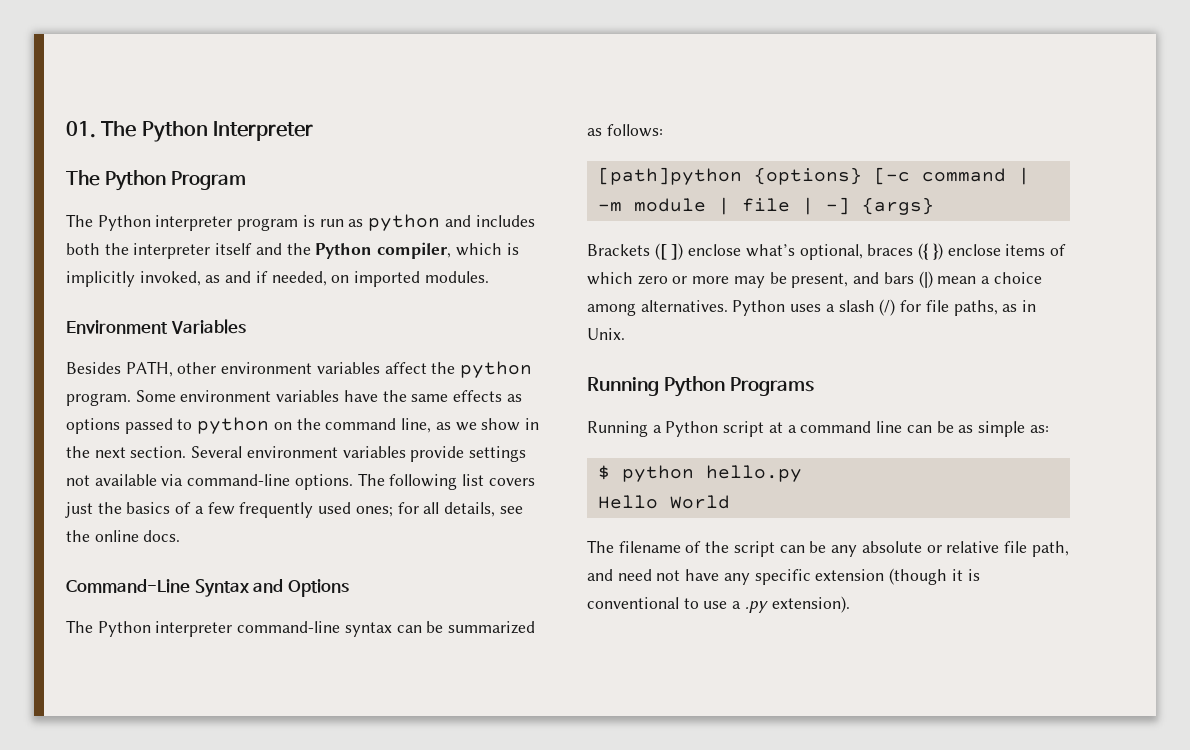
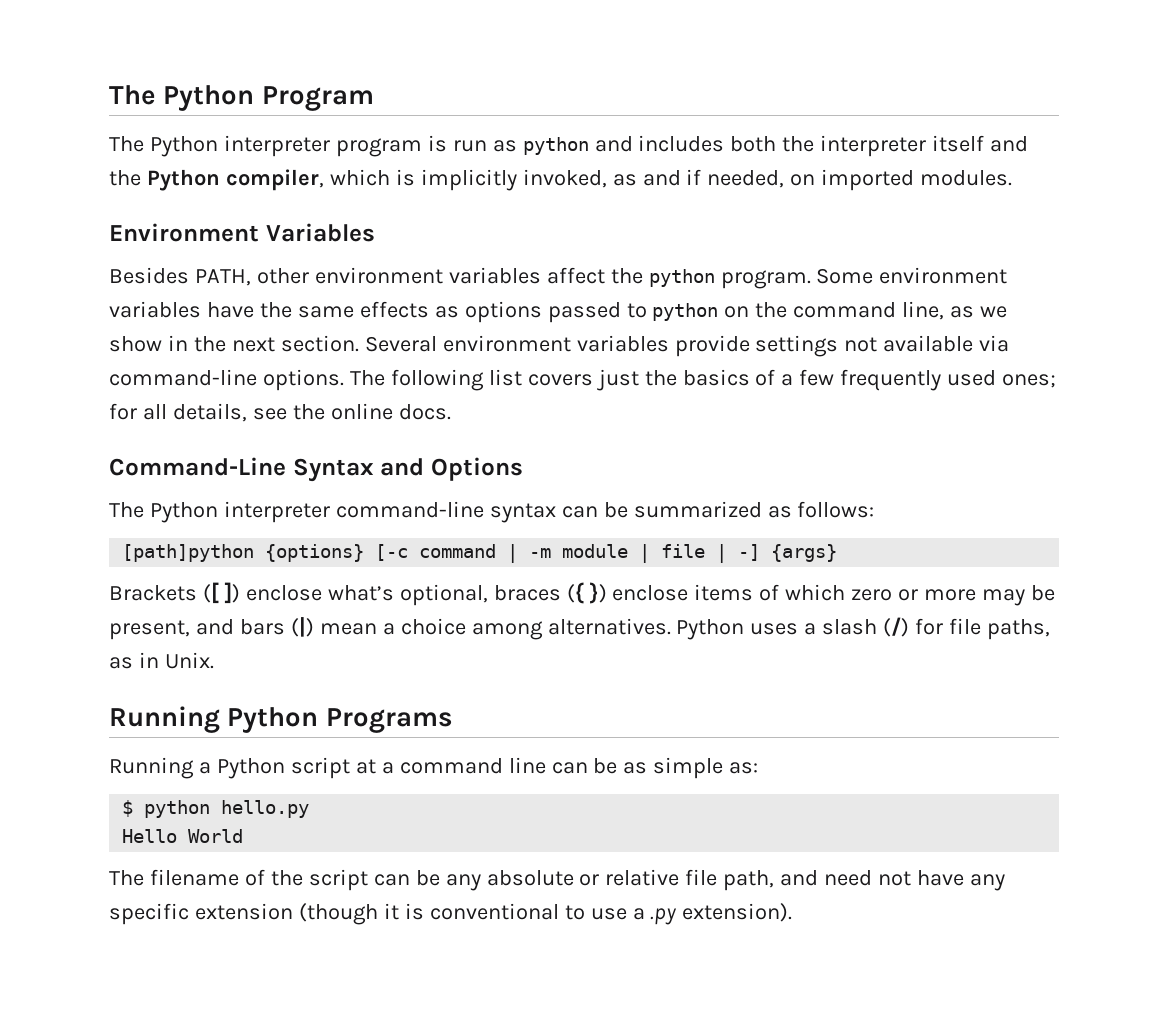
- 01. The Python Interpreter

